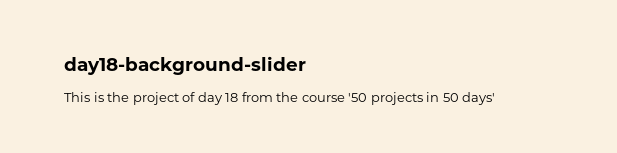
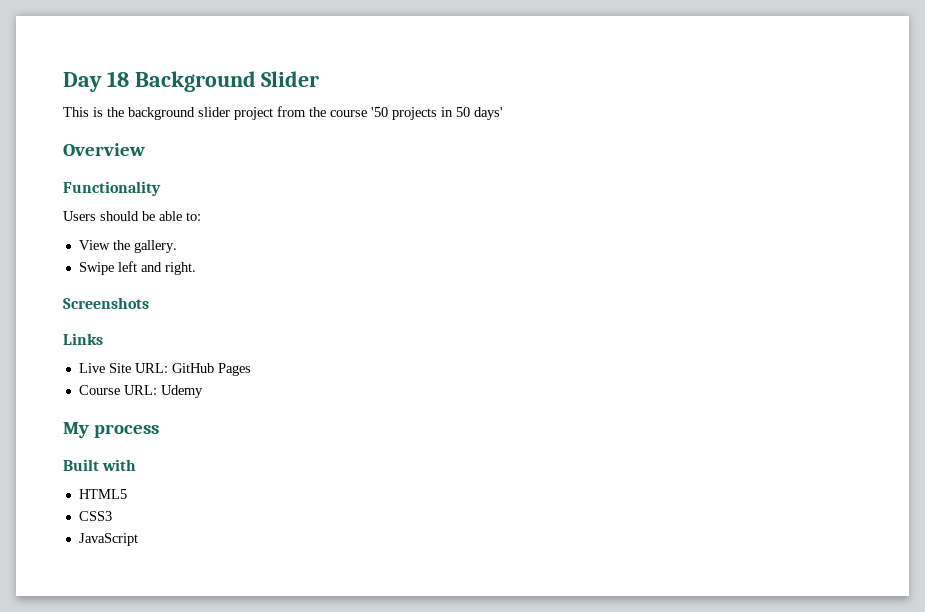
- day18-background-slider
+ Day 18 Background Slider
- This is the project of day 18 from the course '50 projects in 50 days'
+ This is the background slider project from the course '50 projects in 50 days'
+ Overview
+ Functionality
+ Users should be able to:
+ View the gallery.
+ Swipe left and right.
+ Screenshots
+ Links
+ Live Site URL: GitHub Pages
+ Course URL: Udemy
+ My process
+ Built with
+ HTML5
+ CSS3
+ JavaScript

